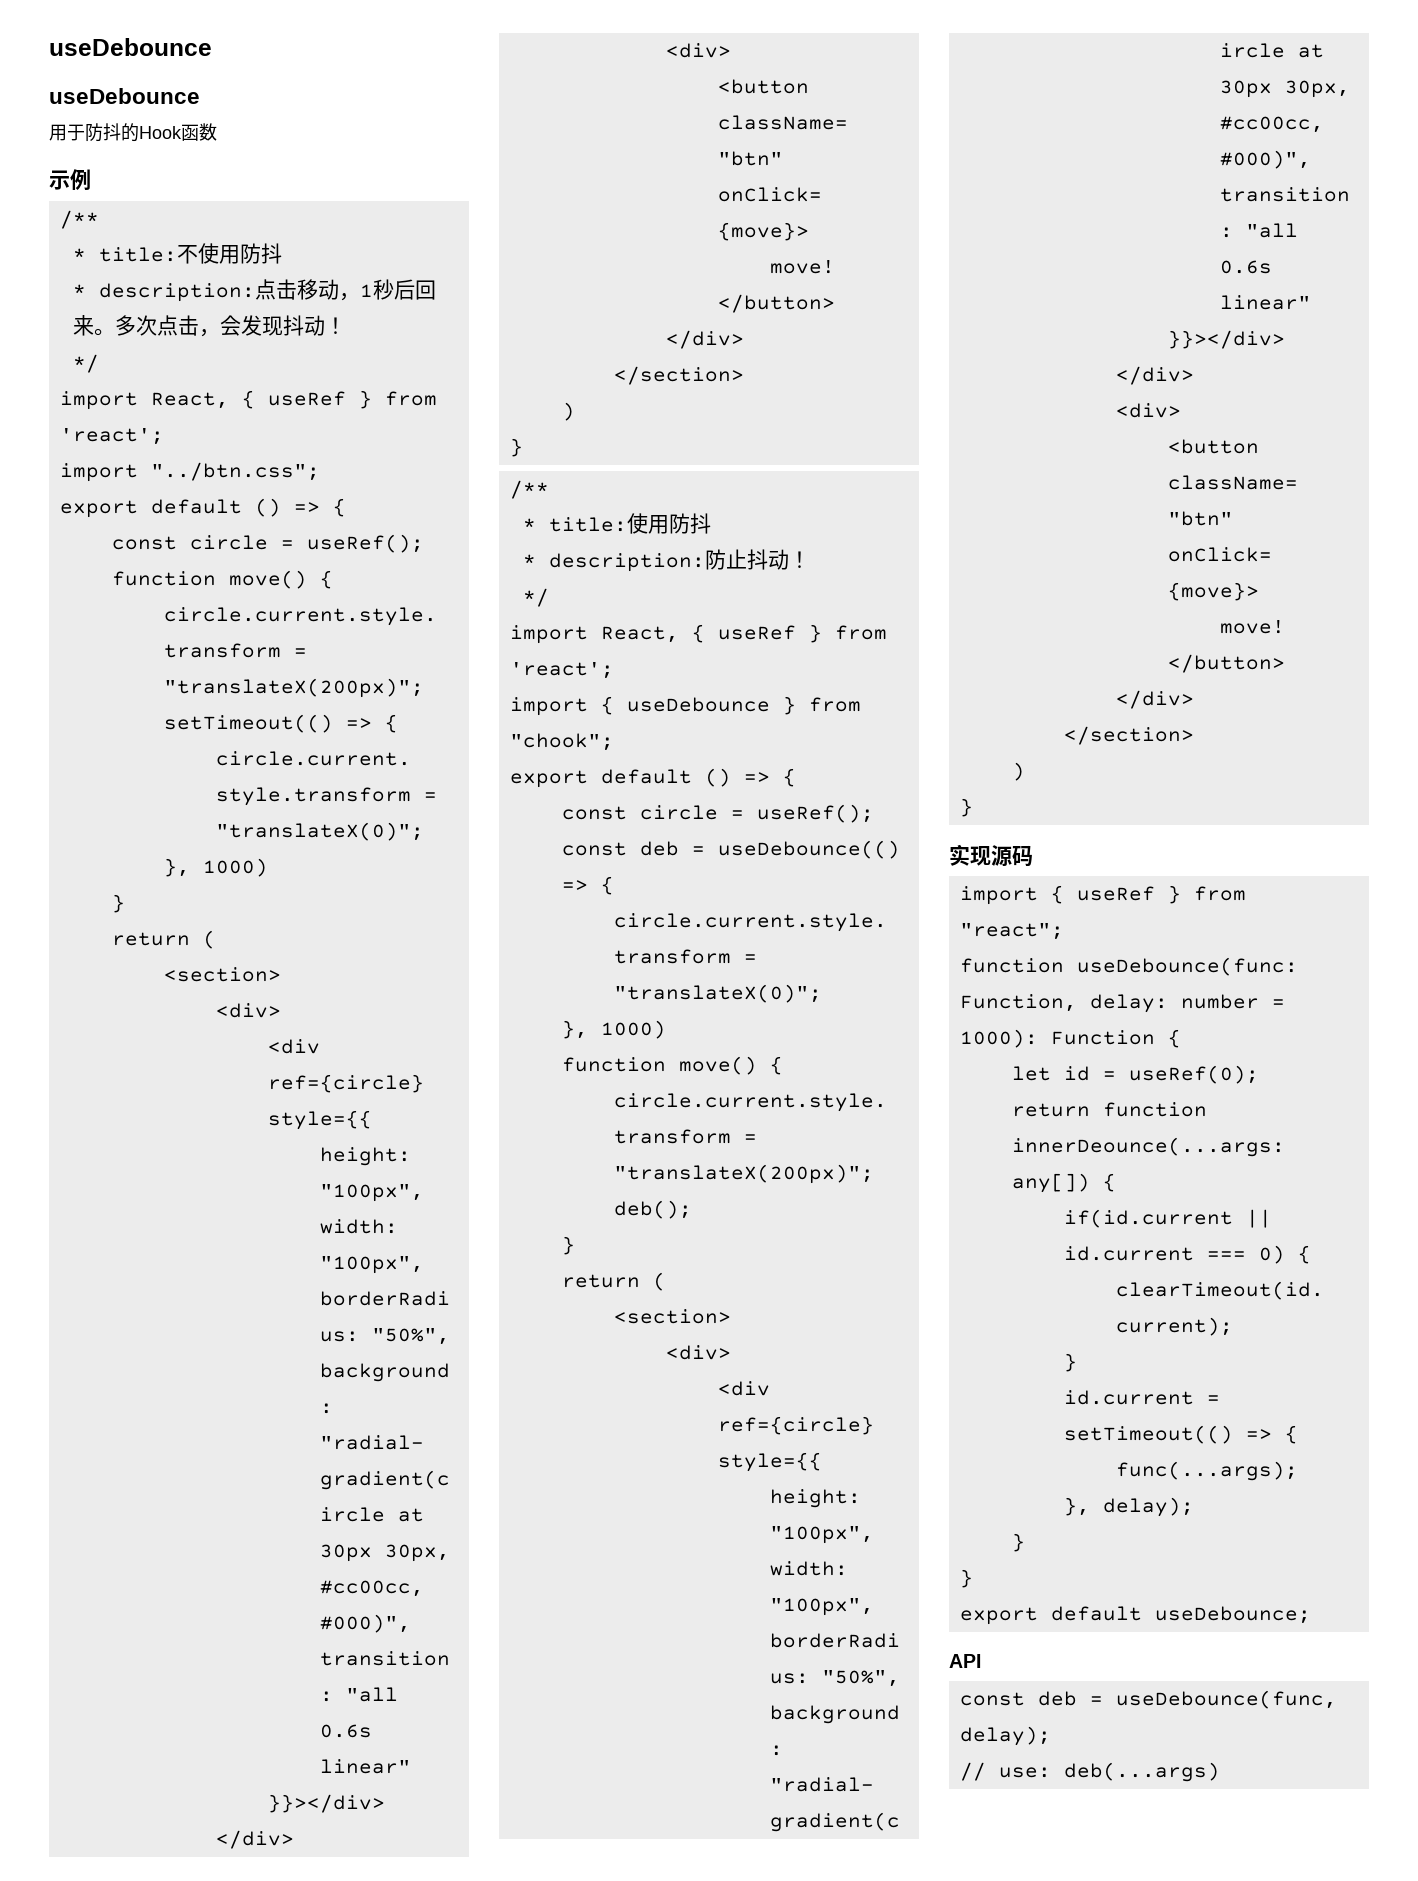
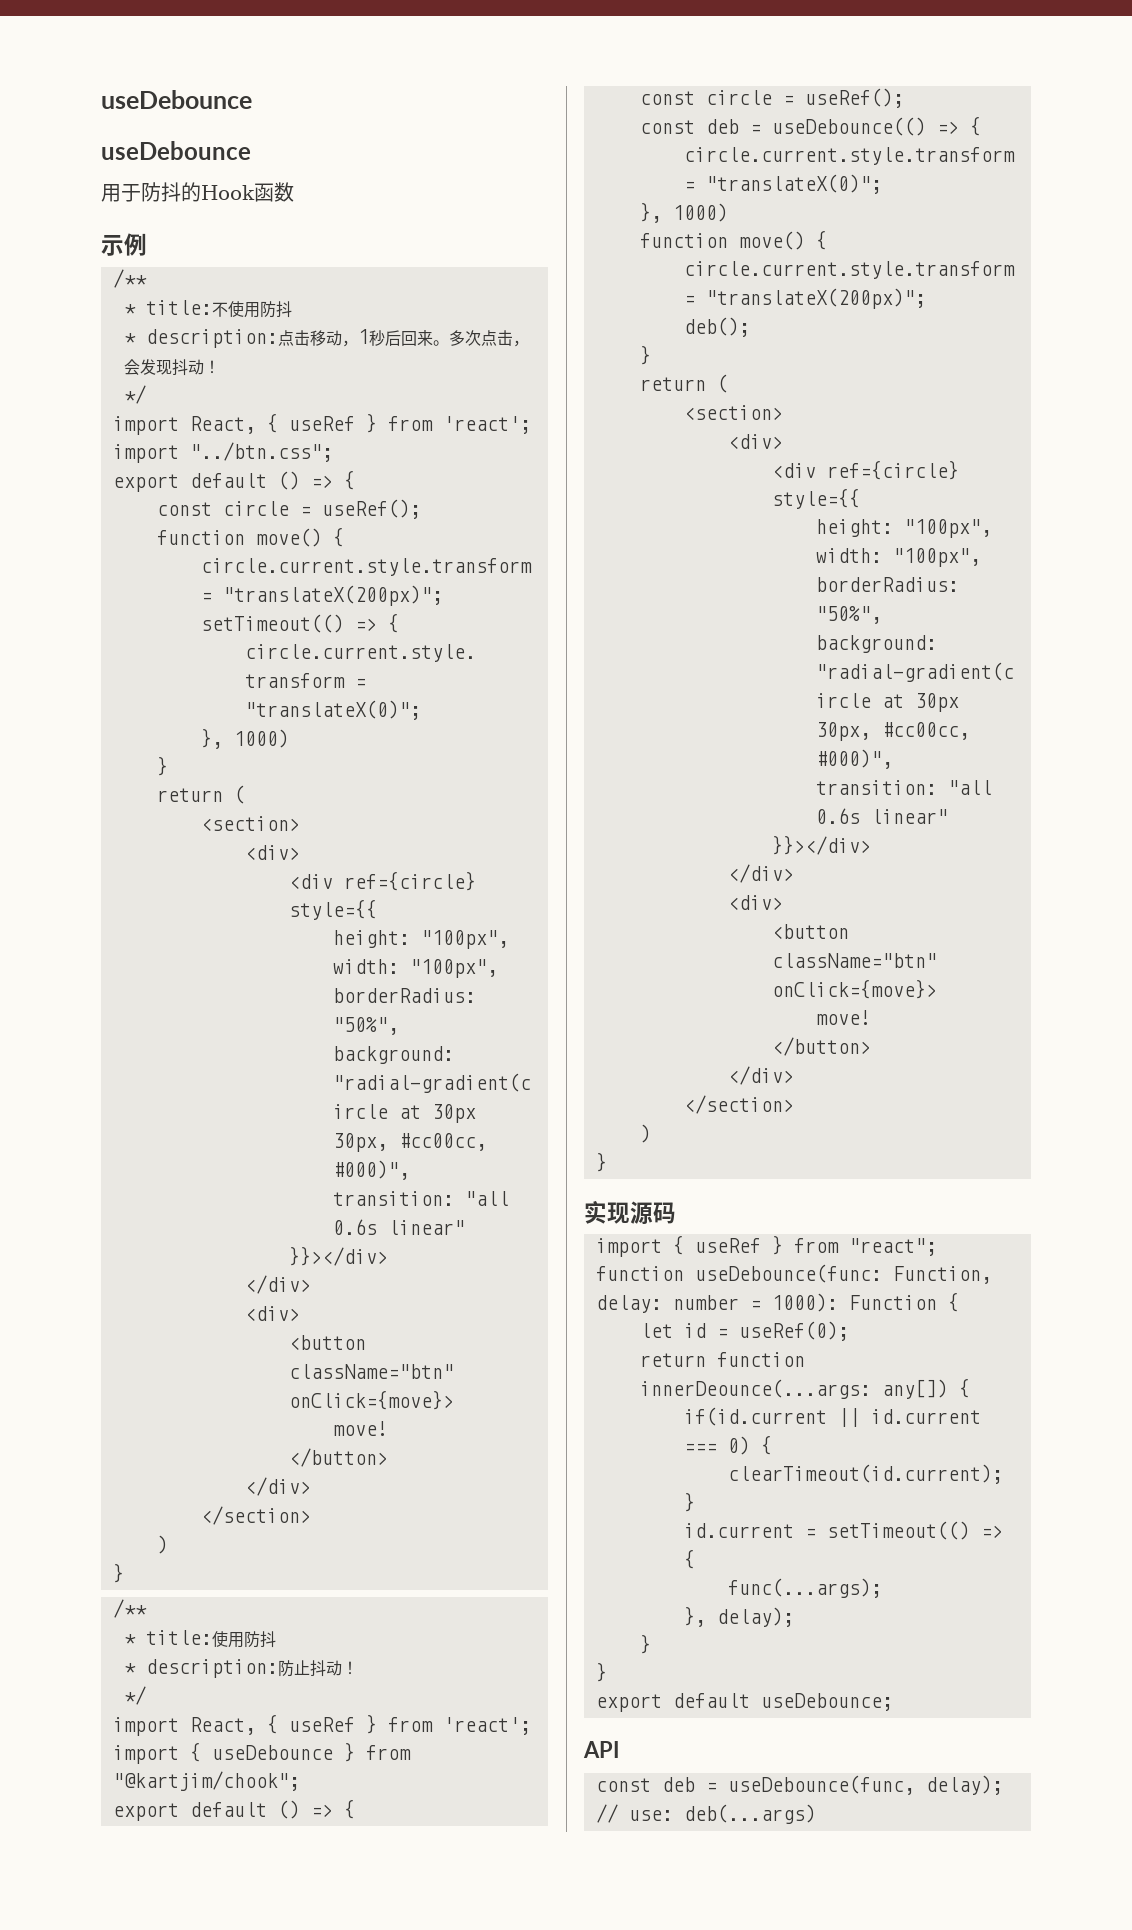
- import { useDebounce } from "chook";
+ import { useDebounce } from "@kartjim/chook";

